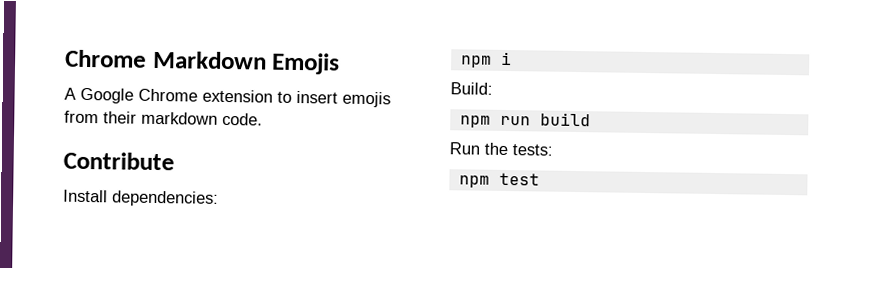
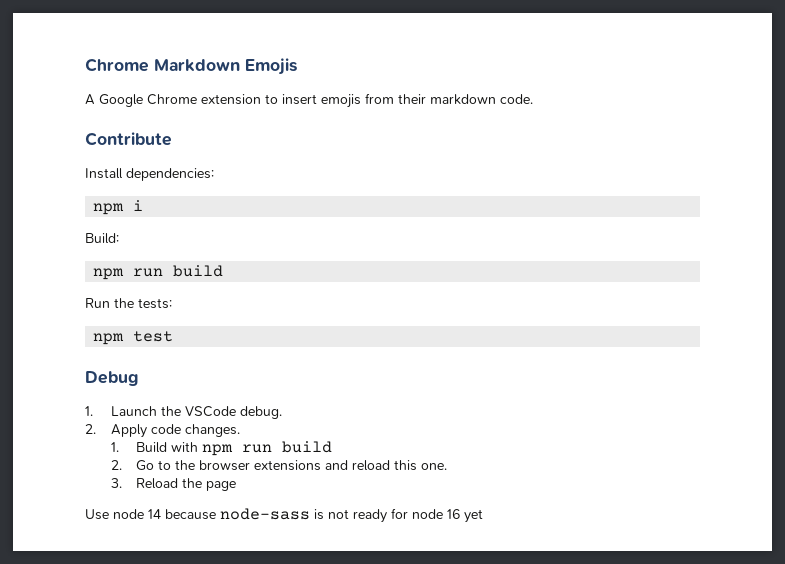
+ Debug
+ 1. Launch the VSCode debug.
+ 2. Apply code changes.
+ 1. Build with npm run build
+ 2. Go to the browser extensions and reload this one.
+ 3. Reload the page
+ Use node 14 because node-sass is not ready for node 16 yet

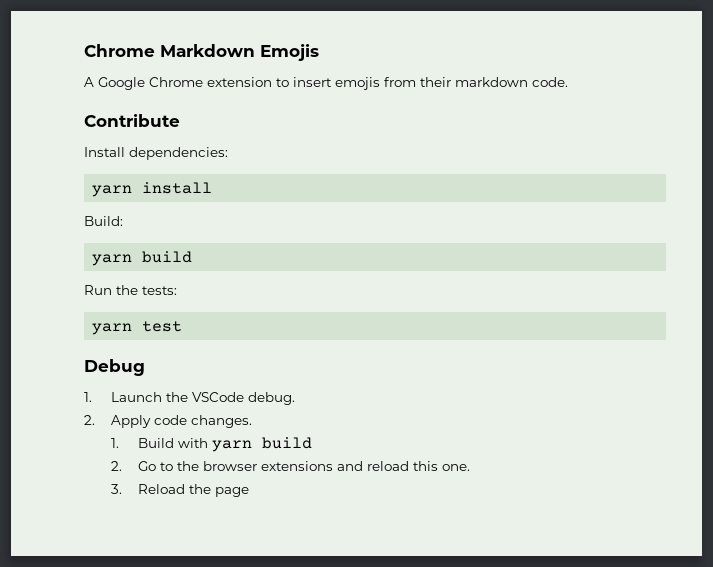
- npm i
+ yarn install
  Build:
- npm run build
+ yarn build
- npm test
+ yarn test
- 1. Build with npm run build
+ 1. Build with yarn build
- Use node 14 because node-sass is not ready for node 16 yet

